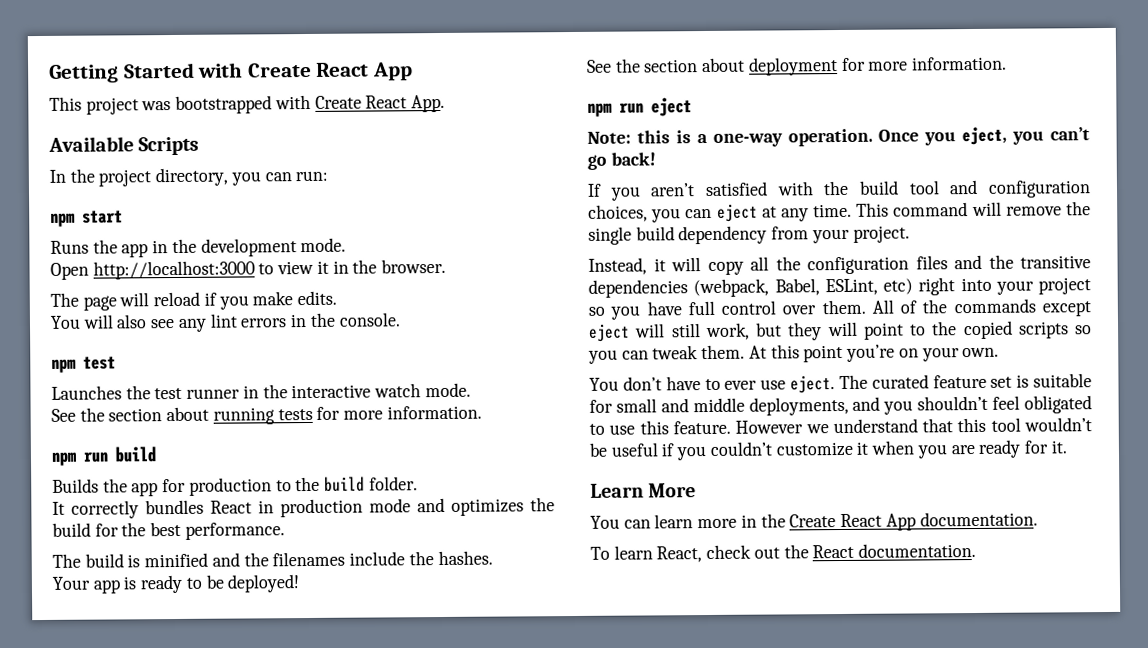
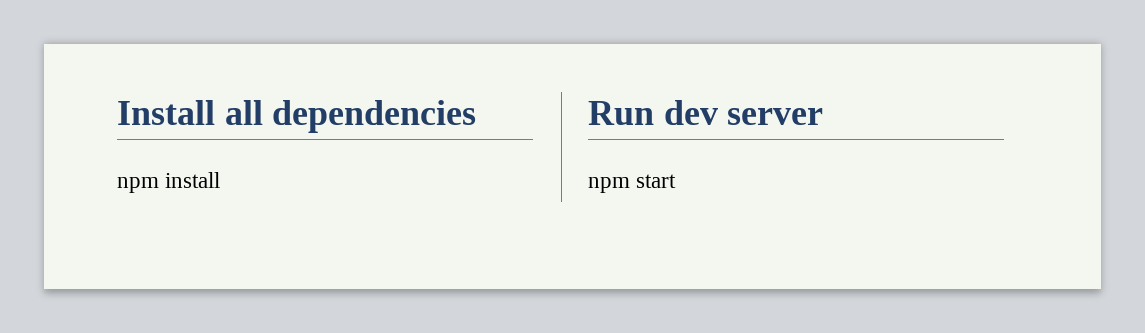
- Getting Started with Create React App
- This project was bootstrapped with Create React App.
- Available Scripts
- In the project directory, you can run:
+ Install all dependencies
+ npm install
+ Run dev server
  npm start
- Runs the app in the development mode.
- Open http://localhost:3000 to view it in the browser.
- The page will reload if you make edits.
- You will also see any lint errors in the console.
- npm test
- Launches the test runner in the interactive watch mode.
- See the section about running tests for more information.
- npm run build
- Builds the app for production to the build folder.
- It correctly bundles React in production mode and optimizes the build for the best performance.
- The build is minified and the filenames include the hashes.
- Your app is ready to be deployed!
- See the section about deployment for more information.
- npm run eject
- Note: this is a one-way operation. Once you eject, you can’t go back!
- If you aren’t satisfied with the build tool and configuration choices, you can eject at any time. This command will remove the single build dependency from your project.
- Instead, it will copy all the configuration files and the transitive dependencies (webpack, Babel, ESLint, etc) right into your project so you have full control over them. All of the commands except eject will still work, but they will point to the copied scripts so you can tweak them. At this point you’re on your own.
- You don’t have to ever use eject. The curated feature set is suitable for small and middle deployments, and you shouldn’t feel obligated to use this feature. However we understand that this tool wouldn’t be useful if you couldn’t customize it when you are ready for it.
- Learn More
- You can learn more in the Create React App documentation.
- To learn React, check out the React documentation.

